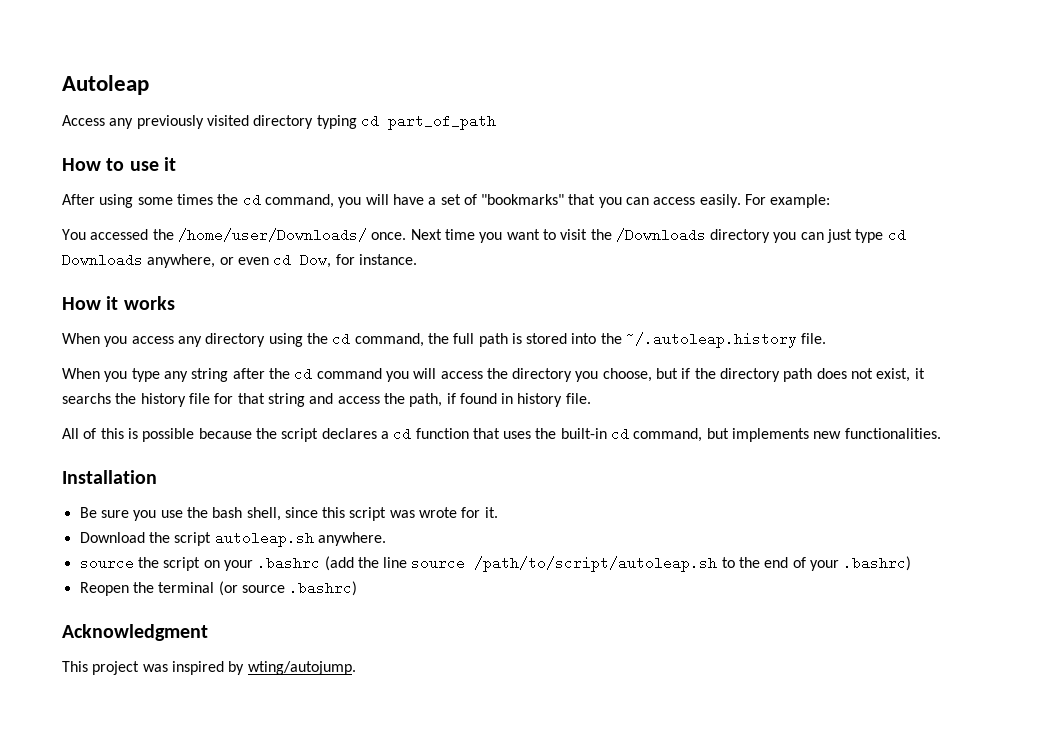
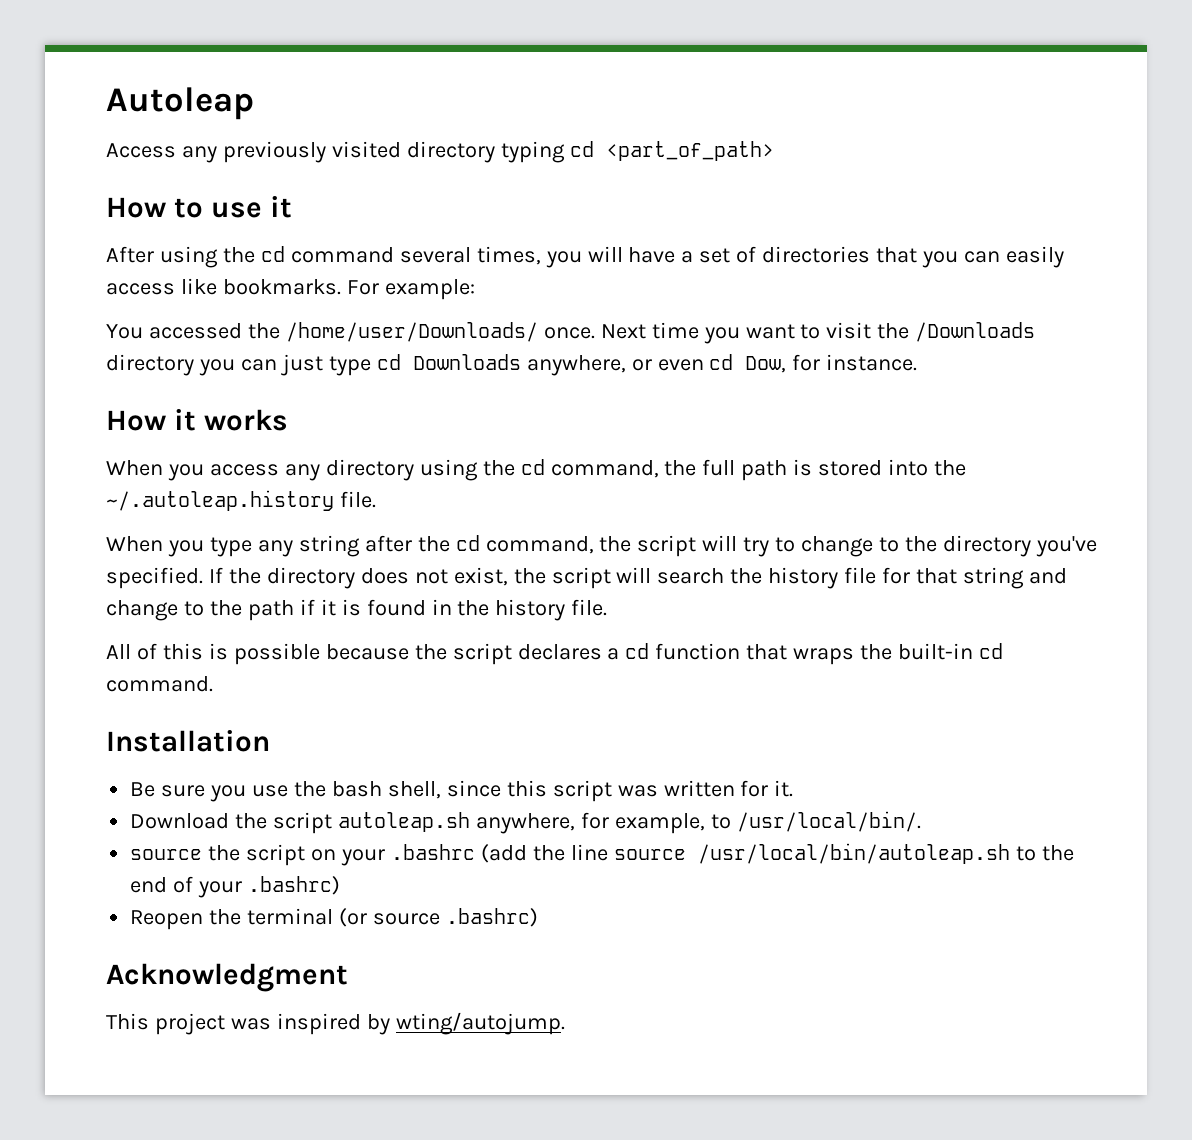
- Access any previously visited directory typing cd part_of_path
+ Access any previously visited directory typing cd <part_of_path>
- After using some times the cd command, you will have a set of "bookmarks" that you can access easily.
+ After using the cd command several times, you will have a set of directories that you can easily access like bookmarks.
- When you type any string after the cd command you will access the directory you choose, but if the directory path does not exist, it searchs the history file for that string and access the path, if found in history file.
+ When you type any string after the cd command, the script will try to change to the directory you've specified. If the directory does not exist, the script will search the history file for that string and change to the path if it is found in the history file.
- All of this is possible because the script declares a cd function that uses the built-in cd command, but implements new functionalities.
+ All of this is possible because the script declares a cd function that wraps the built-in cd command.
- Be sure you use the bash shell, since this script was wrote for it.
+ Be sure you use the bash shell, since this script was written for it.
- Download the script autoleap.sh anywhere.
+ Download the script autoleap.sh anywhere, for example, to /usr/local/bin/.
- source the script on your .bashrc (add the line source /path/to/script/autoleap.sh to the end of your .bashrc)
+ source the script on your .bashrc (add the line source /usr/local/bin/autoleap.sh to the end of your .bashrc)

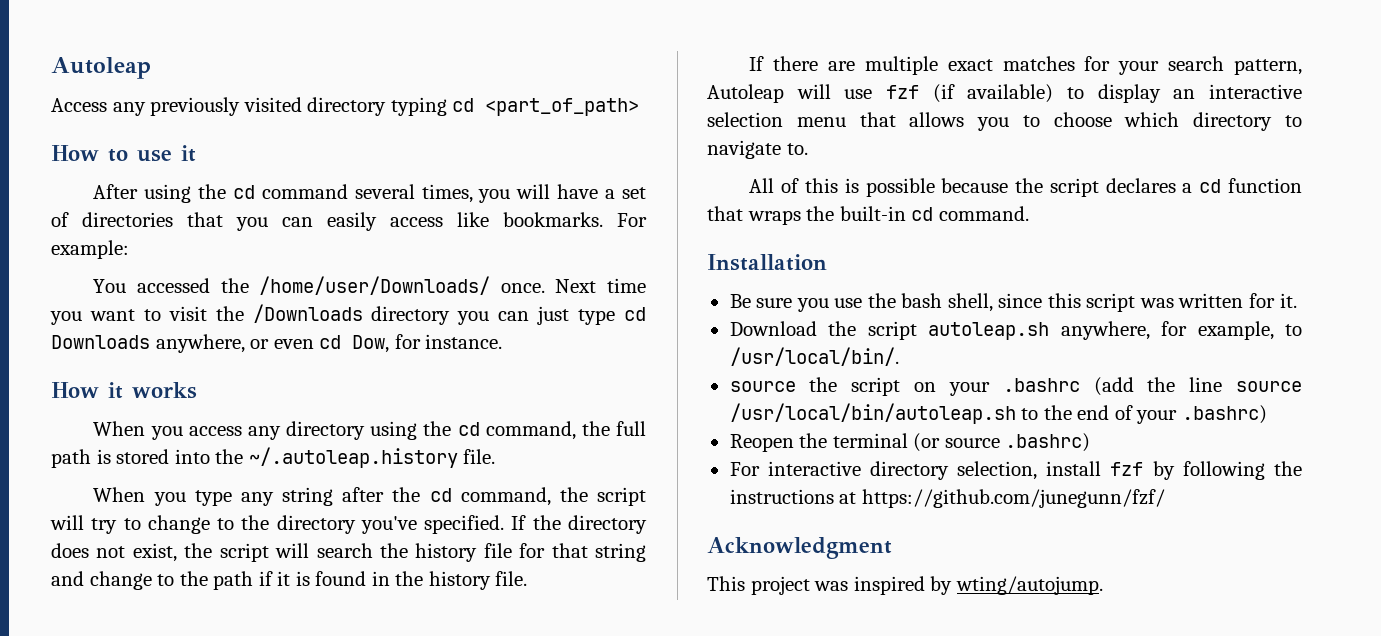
+ If there are multiple exact matches for your search pattern, Autoleap will use fzf (if available) to display an interactive selection menu that allows you to choose which directory to navigate to.
+ For interactive directory selection, install fzf by following the instructions at https://github.com/junegunn/fzf/

